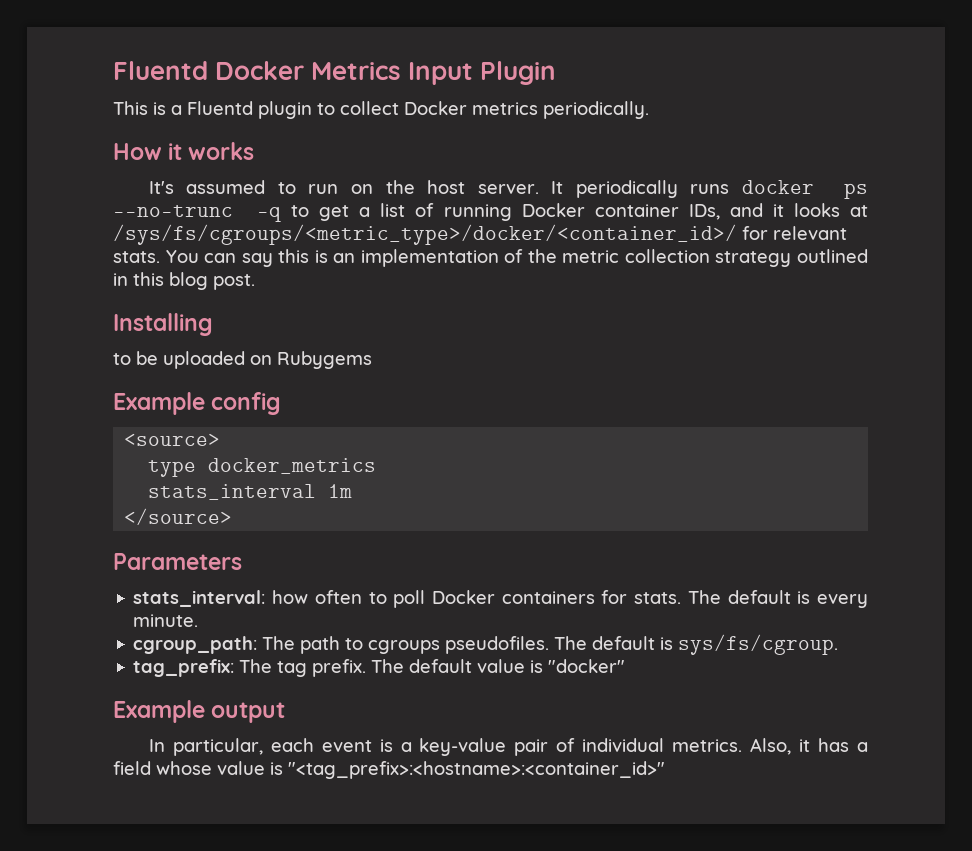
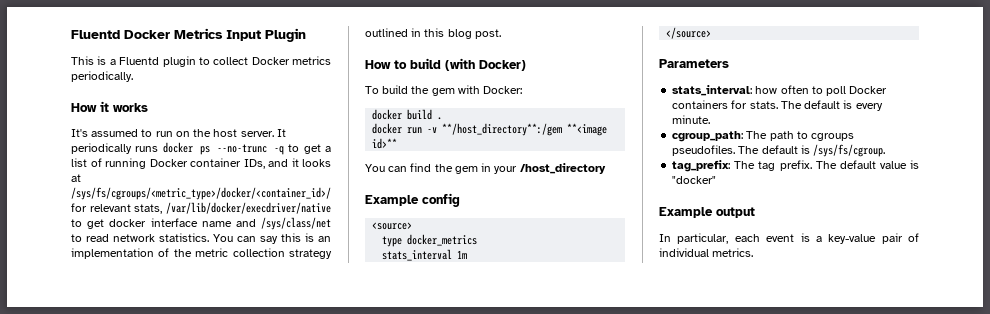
- It periodically runs docker ps --no-trunc -q to get a list of running Docker container IDs, and it looks at /sys/fs/cgroups/<metric_type>/docker/<container_id>/ for relevant stats.
+ It periodically runs docker ps --no-trunc -q to get a list of running Docker container IDs, and it looks at /sys/fs/cgroups/<metric_type>/docker/<container_id>/ for relevant stats, /var/lib/docker/execdriver/native to get docker interface name and /sys/class/net to read network statistics.
- Installing
- to be uploaded on Rubygems
+ How to build (with Docker)
+ To build the gem with Docker:
+ docker build .
+ docker run -v **/host_directory**:/gem **<image id>**
+ You can find the gem in your /host_directory
- The default is sys/fs/cgroup.
+ The default is /sys/fs/cgroup.
- Also, it has a field whose value is "<tag_prefix>:<hostname>:<container_id>"

